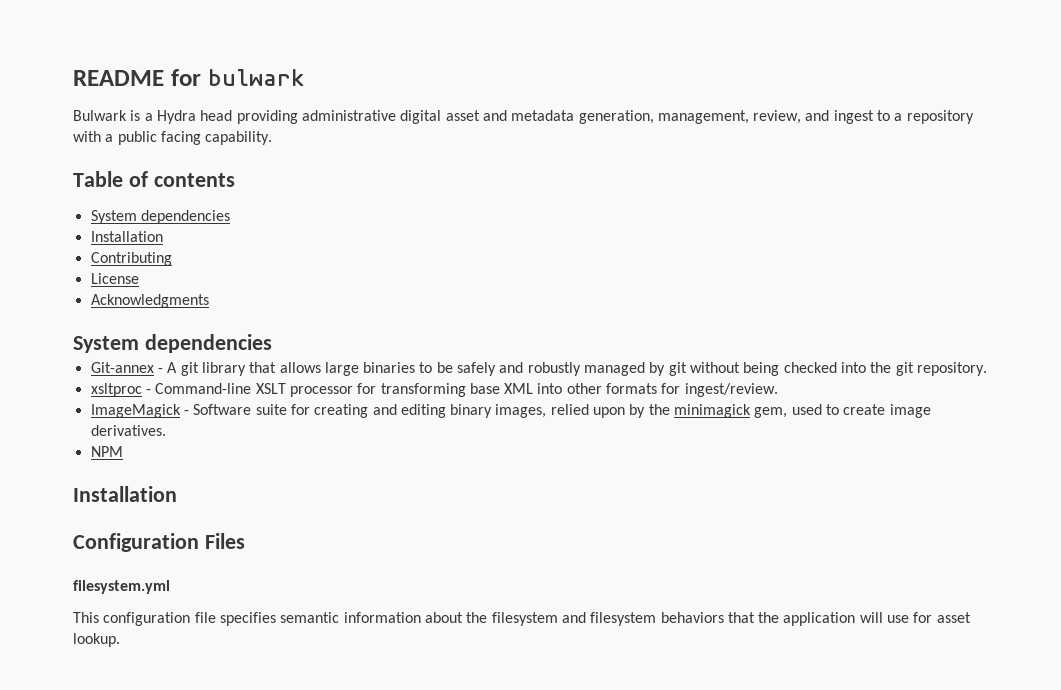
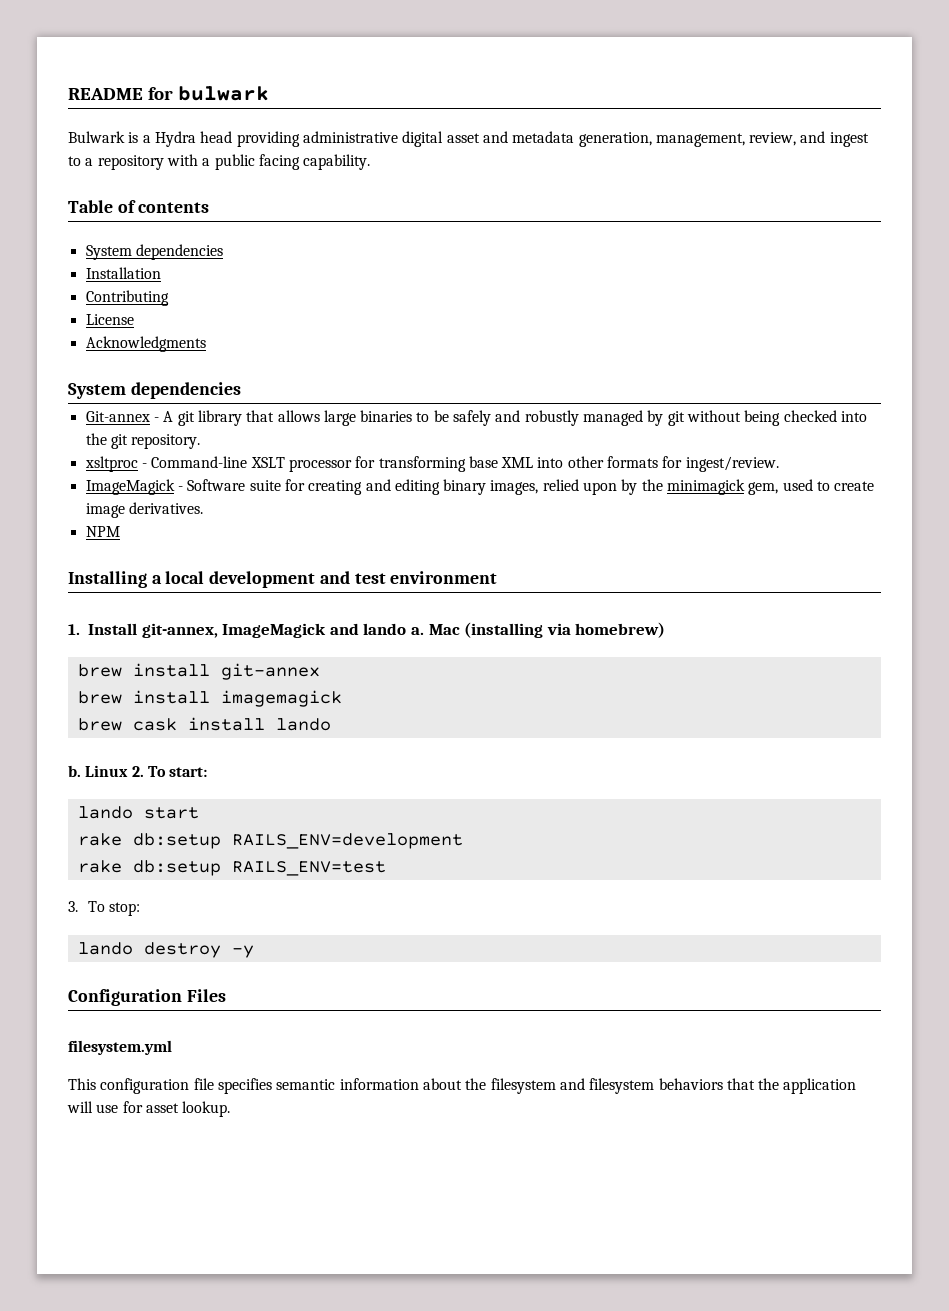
  NPM
- Installation
+ Installing a local development and test environment
+ 1. Install git-annex, ImageMagick and lando a. Mac (installing via homebrew)
+ brew install git-annex
+ brew install imagemagick
+ brew cask install lando
+ b. Linux 2. To start:
+ lando start
+ rake db:setup RAILS_ENV=development
+ rake db:setup RAILS_ENV=test
+ 3. To stop:
+ lando destroy -y

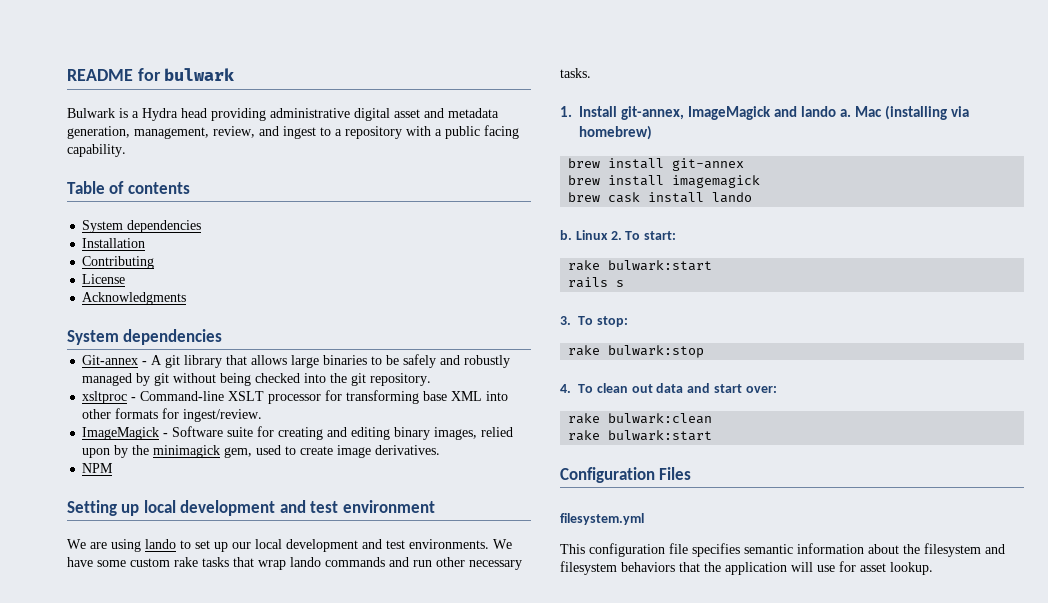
- Installing a local development and test environment
+ Setting up local development and test environment
+ We are using lando to set up our local development and test environments. We have some custom rake tasks that wrap lando commands and run other necessary tasks.
  Linux 2. To start:
- lando start
- rake db:setup RAILS_ENV=development
- rake db:setup RAILS_ENV=test
+ rake bulwark:start
+ rails s
  3. To stop:
- lando destroy -y
+ rake bulwark:stop
+ 4. To clean out data and start over:
+ rake bulwark:clean
+ rake bulwark:start

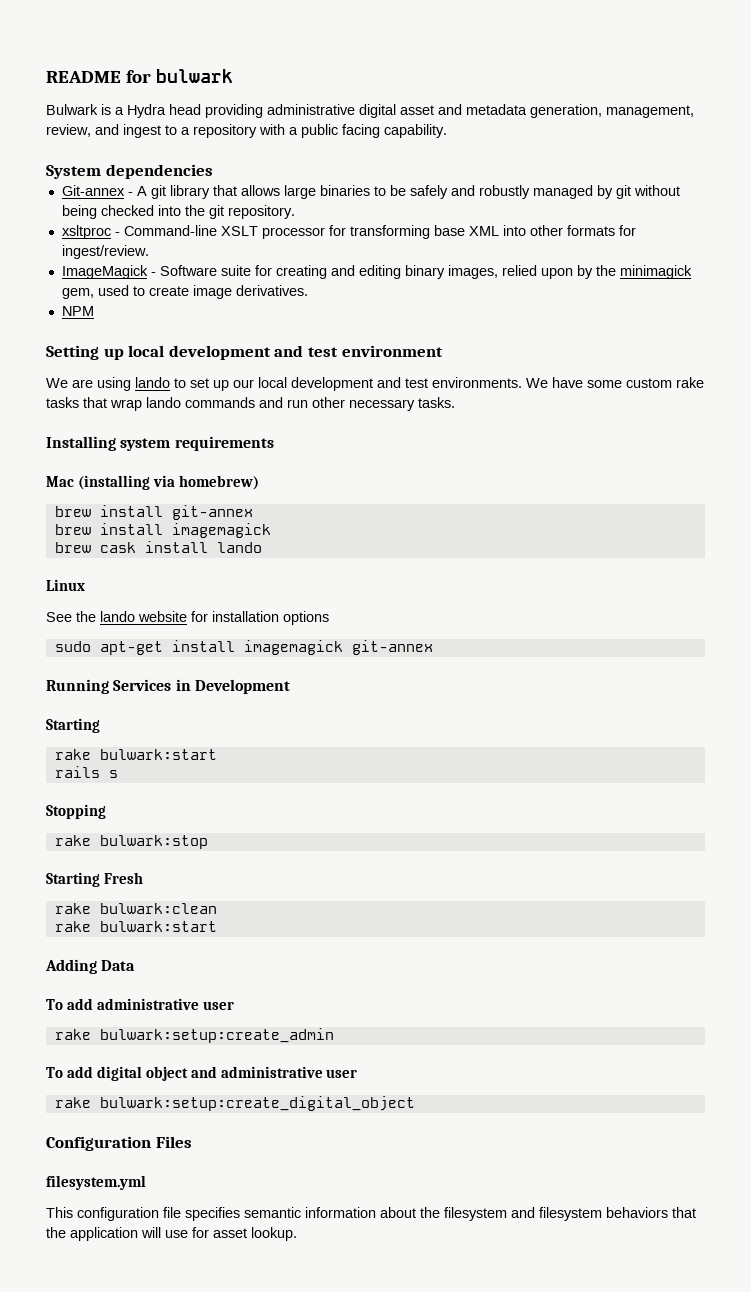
- Table of contents
- System dependencies
- Installation
- Contributing
- License
- Acknowledgments
- 1. Install git-annex, ImageMagick and lando a. Mac (installing via homebrew)
+ Installing system requirements
+ Mac (installing via homebrew)
- b. Linux 2. To start:
+ Linux
+ See the lando website for installation options
+ sudo apt-get install imagemagick git-annex
+ Running Services in Development
+ Starting
- 3. To stop:
+ Stopping
- 4. To clean out data and start over:
+ Starting Fresh
  rake bulwark:clean
  rake bulwark:start
+ Adding Data
+ To add administrative user
+ rake bulwark:setup:create_admin
+ To add digital object and administrative user
+ rake bulwark:setup:create_digital_object

